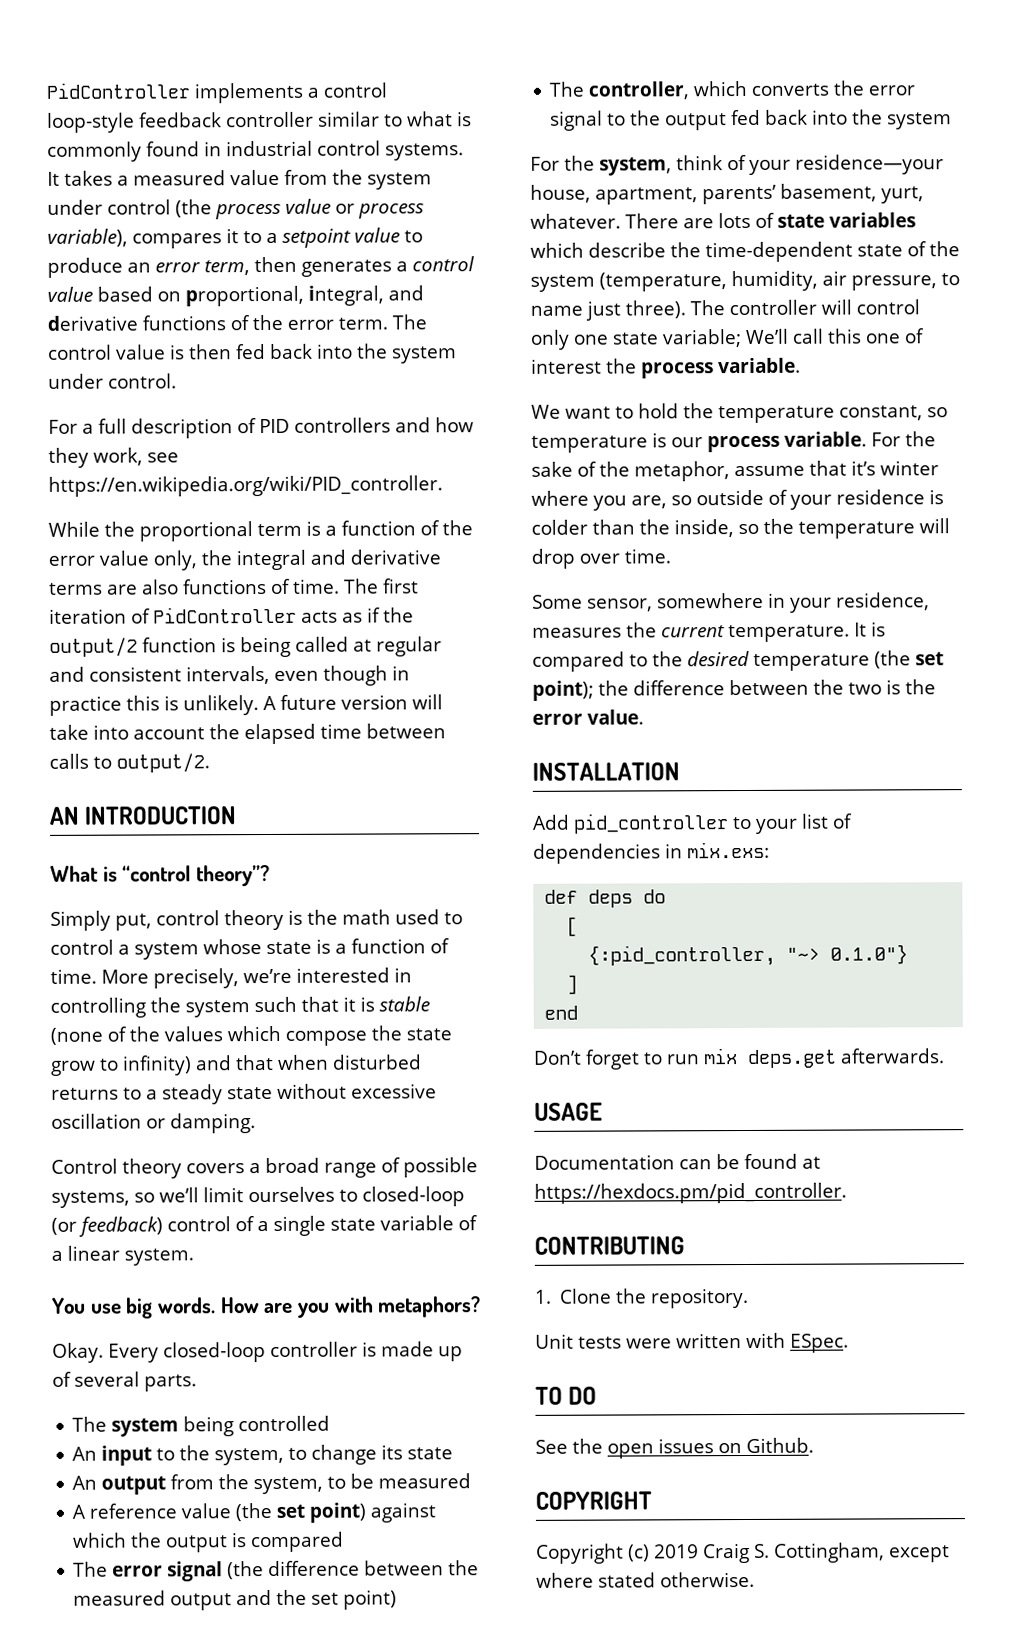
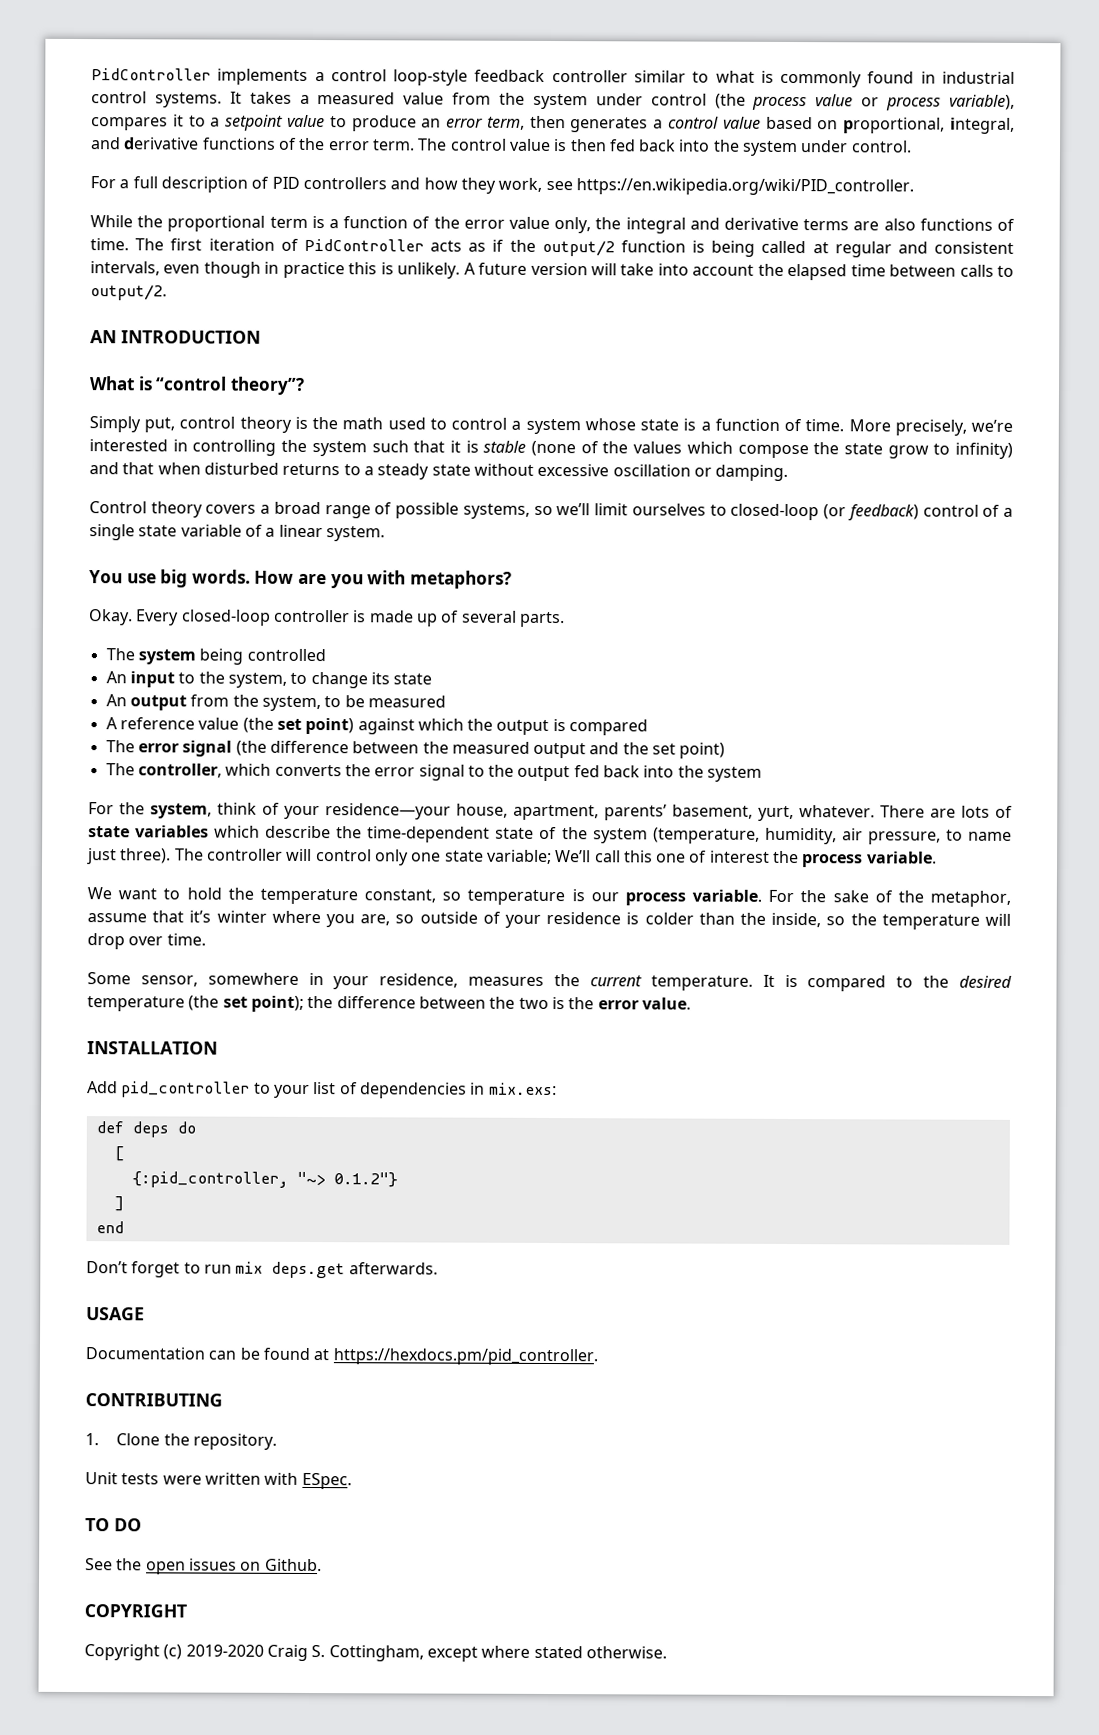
- {:pid_controller, "~> 0.1.0"}
+ {:pid_controller, "~> 0.1.2"}
- Copyright (c) 2019 Craig S. Cottingham, except where stated otherwise.
+ Copyright (c) 2019-2020 Craig S. Cottingham, except where stated otherwise.

